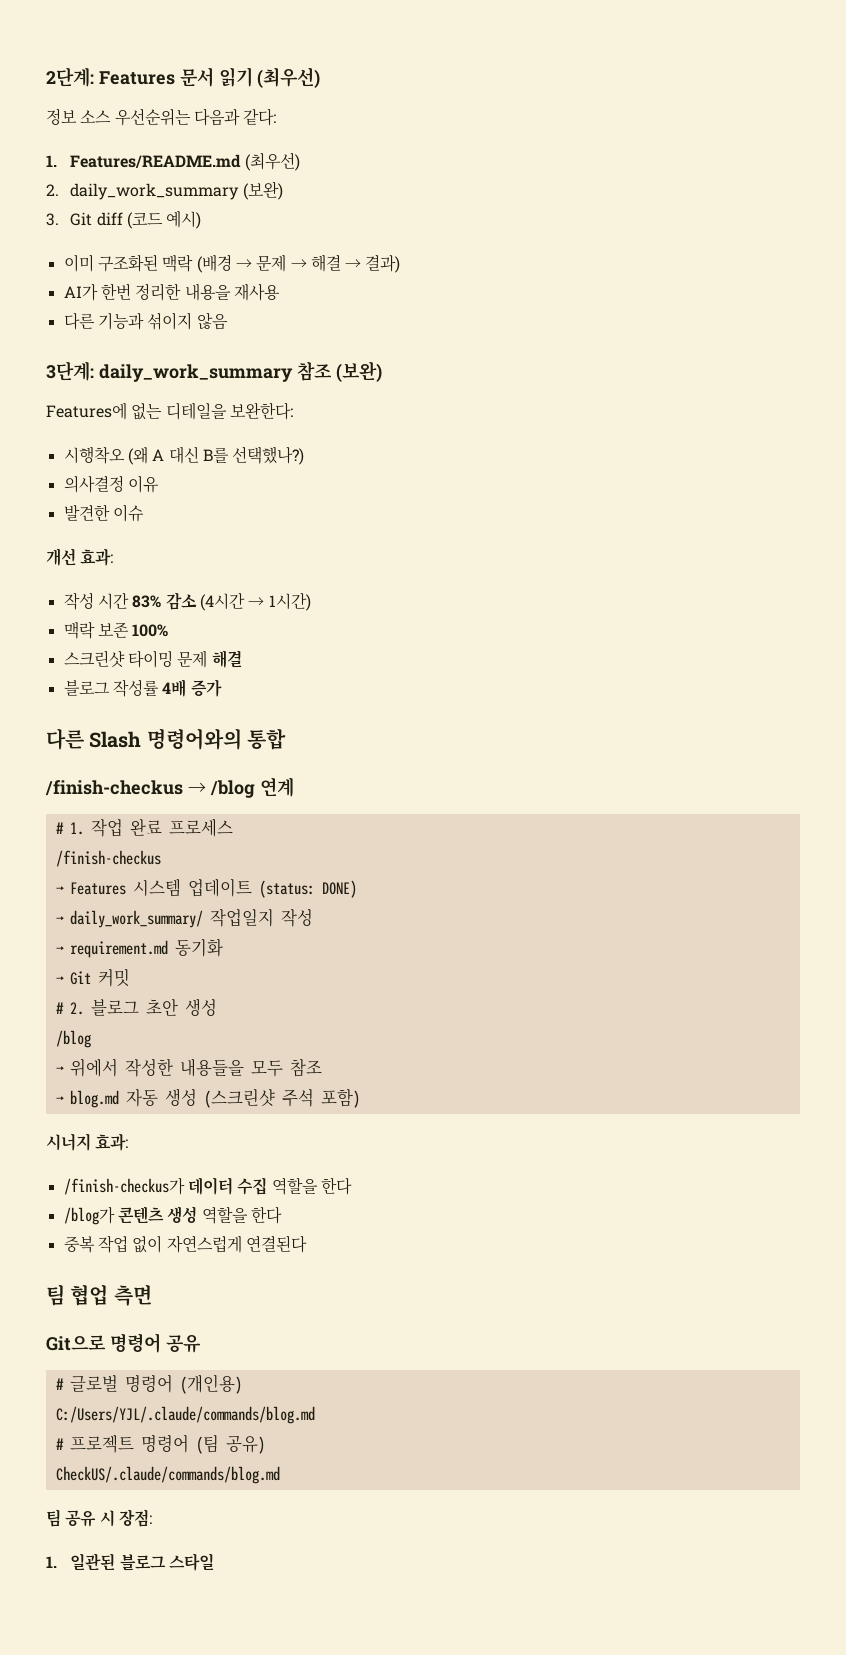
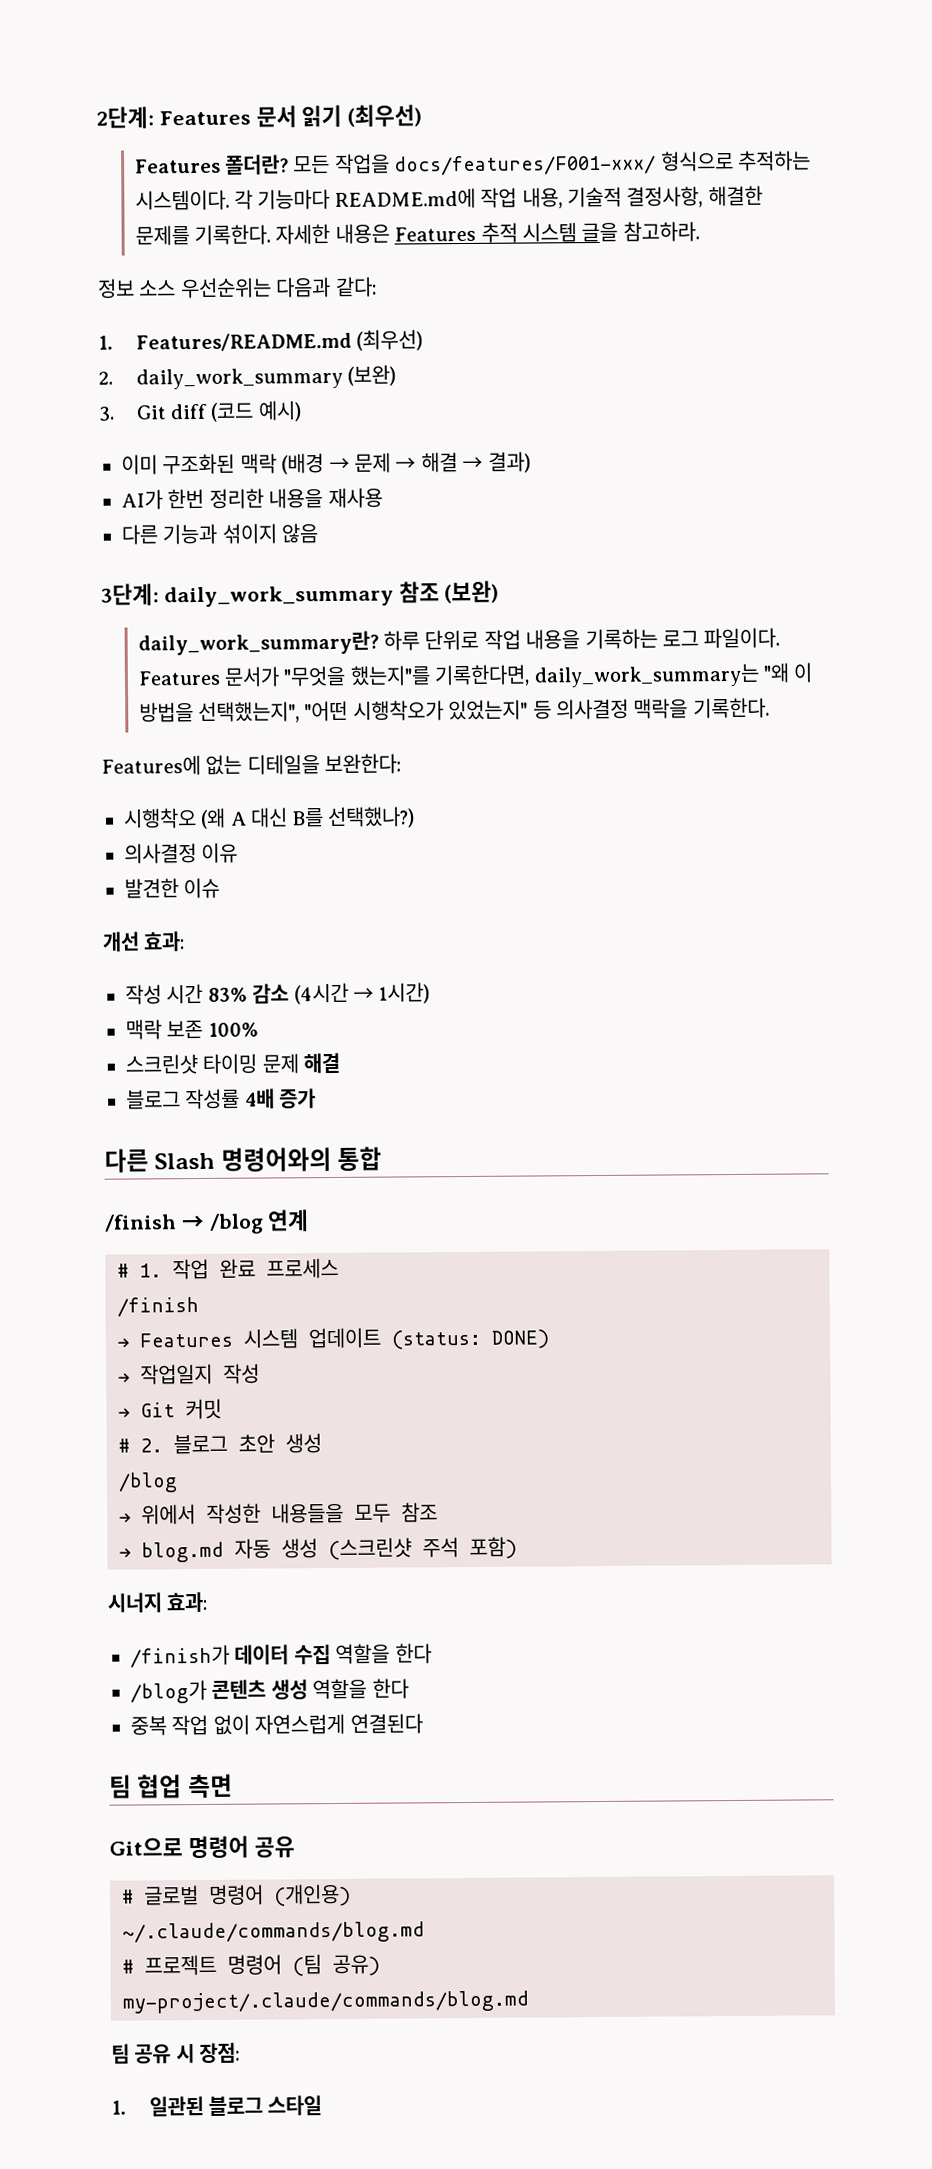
+ Features 폴더란? 모든 작업을 docs/features/F001-xxx/ 형식으로 추적하는 시스템이다. 각 기능마다 README.md에 작업 내용, 기술적 결정사항, 해결한 문제를 기록한다. 자세한 내용은 Features 추적 시스템 글을 참고하라.
+ daily_work_summary란? 하루 단위로 작업 내용을 기록하는 로그 파일이다. Features 문서가 "무엇을 했는지"를 기록한다면, daily_work_summary는 "왜 이 방법을 선택했는지", "어떤 시행착오가 있었는지" 등 의사결정 맥락을 기록한다.
- /finish-checkus → /blog 연계
+ /finish → /blog 연계
  # 1. 작업 완료 프로세스
- /finish-checkus
+ /finish
- → daily_work_summary/ 작업일지 작성
+ → 작업일지 작성
- → requirement.md 동기화
- /finish-checkus가 데이터 수집 역할을 한다
+ /finish가 데이터 수집 역할을 한다
- C:/Users/YJL/.claude/commands/blog.md
+ ~/.claude/commands/blog.md
- CheckUS/.claude/commands/blog.md
+ my-project/.claude/commands/blog.md

